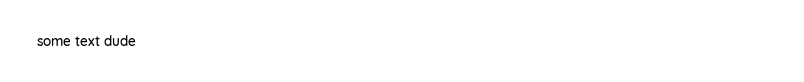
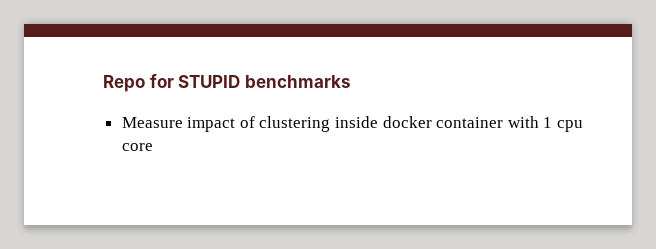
- some text dude
+ Repo for STUPID benchmarks
+ Measure impact of clustering inside docker container with 1 cpu core

